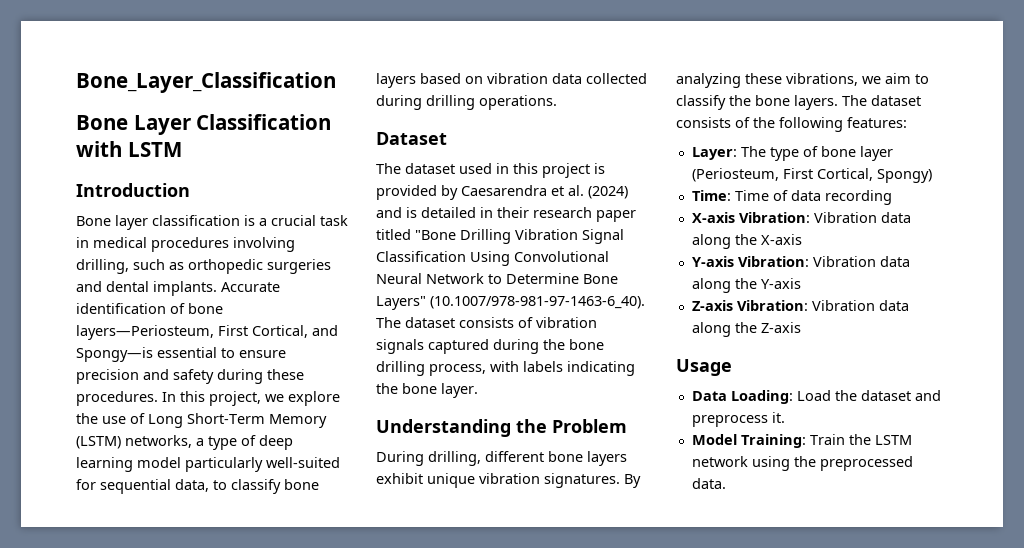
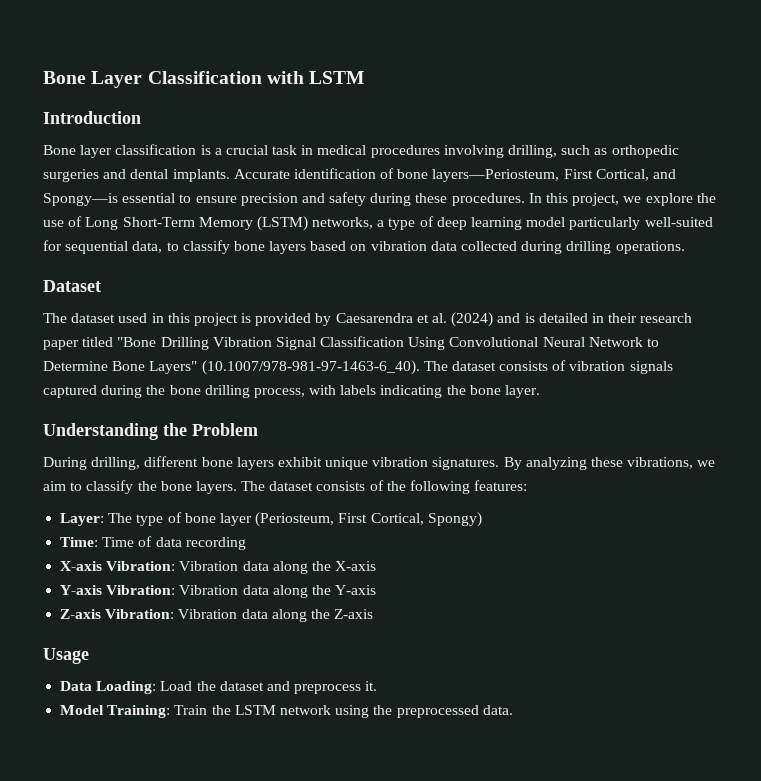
- Bone_Layer_Classification

